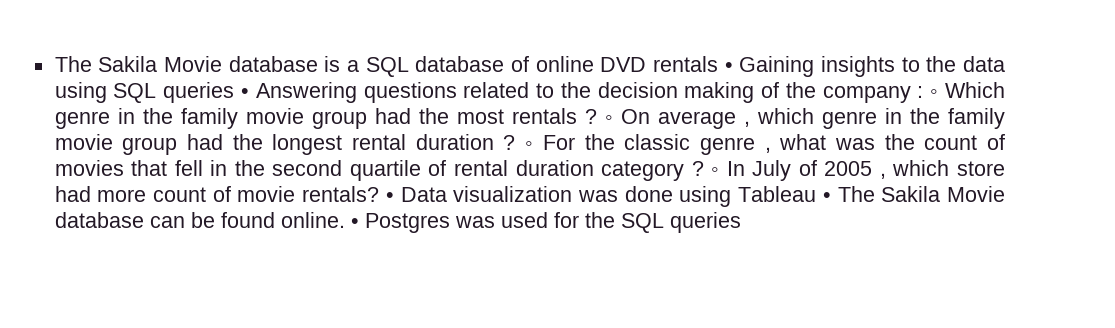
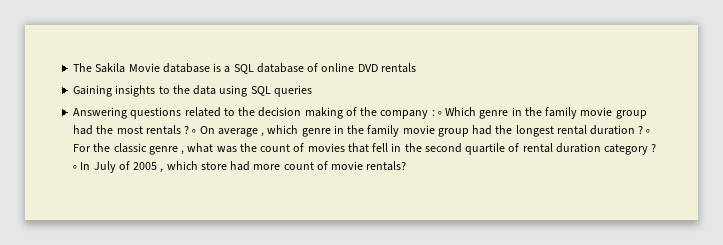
- The Sakila Movie database is a SQL database of online DVD rentals • Gaining insights to the data using SQL queries • Answering questions related to the decision making of the company : ◦ Which genre in the family movie group had the most rentals ?
+ The Sakila Movie database is a SQL database of online DVD rentals
+ Gaining insights to the data using SQL queries
+ Answering questions related to the decision making of the company : ◦ Which genre in the family movie group had the most rentals ?
- • Data visualization was done using Tableau • The Sakila Movie database can be found online. • Postgres was used for the SQL queries

